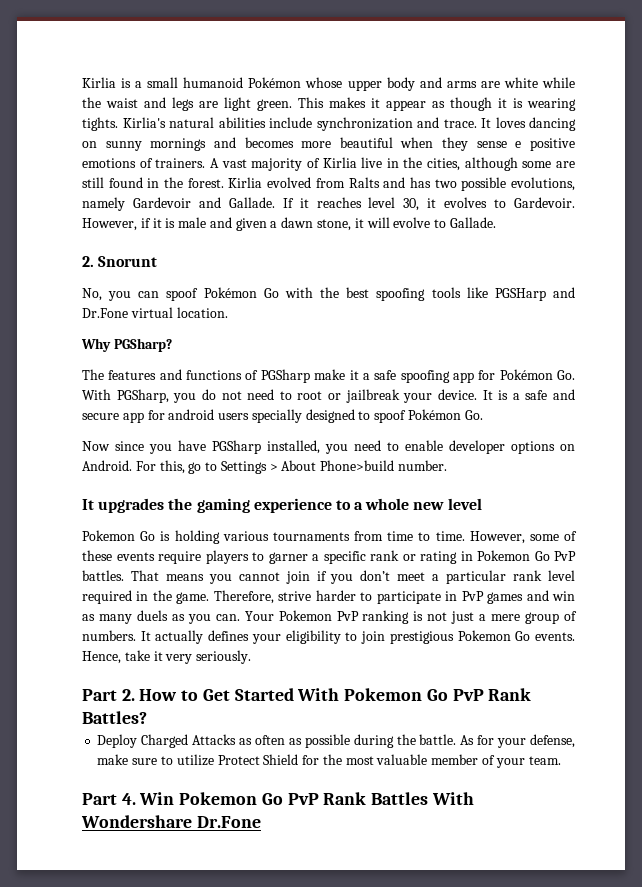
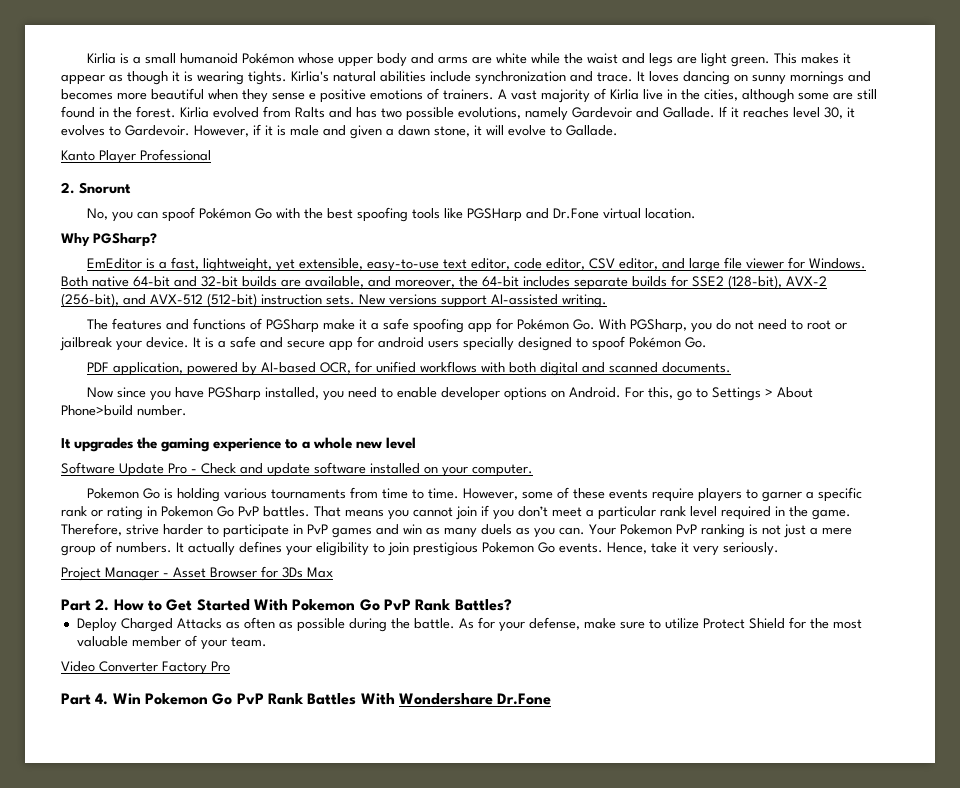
+ Kanto Player Professional
+ EmEditor is a fast, lightweight, yet extensible, easy-to-use text editor, code editor, CSV editor, and large file viewer for Windows. Both native 64-bit and 32-bit builds are available, and moreover, the 64-bit includes separate builds for SSE2 (128-bit), AVX-2 (256-bit), and AVX-512 (512-bit) instruction sets. New versions support AI-assisted writing.
+ PDF application, powered by AI-based OCR, for unified workflows with both digital and scanned documents.
+ Software Update Pro - Check and update software installed on your computer.
+ Project Manager - Asset Browser for 3Ds Max
+ Video Converter Factory Pro

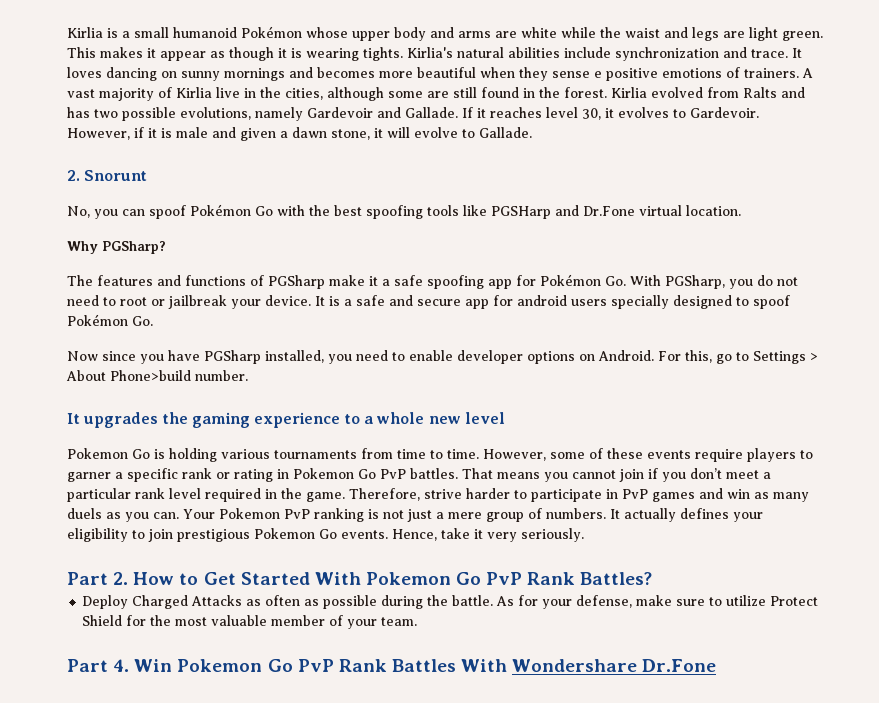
- Kanto Player Professional
- EmEditor is a fast, lightweight, yet extensible, easy-to-use text editor, code editor, CSV editor, and large file viewer for Windows. Both native 64-bit and 32-bit builds are available, and moreover, the 64-bit includes separate builds for SSE2 (128-bit), AVX-2 (256-bit), and AVX-512 (512-bit) instruction sets. New versions support AI-assisted writing.
- PDF application, powered by AI-based OCR, for unified workflows with both digital and scanned documents.
- Software Update Pro - Check and update software installed on your computer.
- Project Manager - Asset Browser for 3Ds Max
- Video Converter Factory Pro

